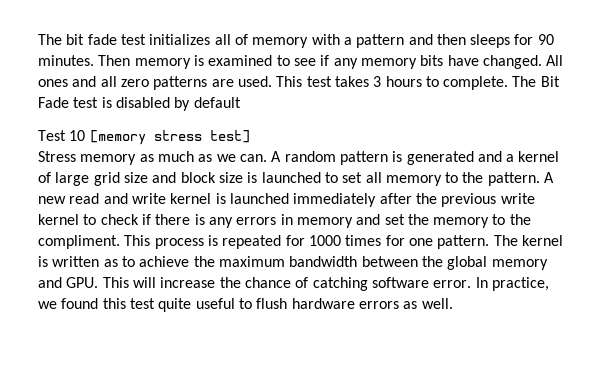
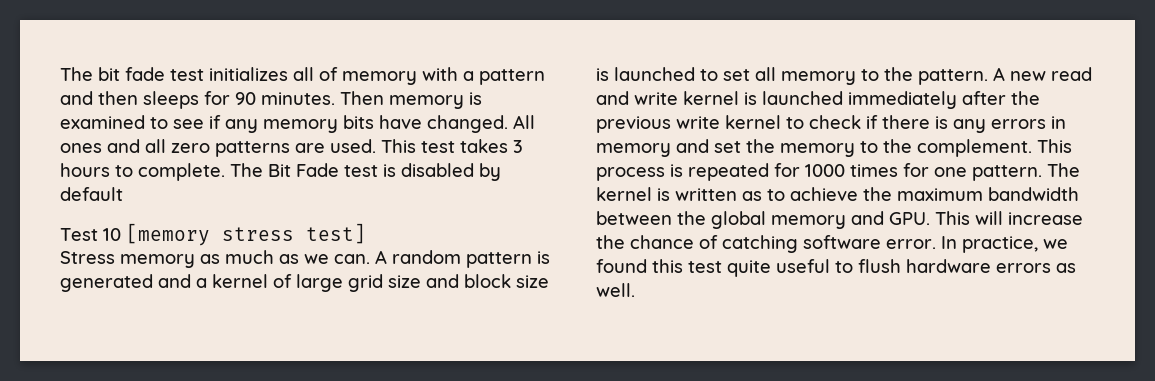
- A new read and write kernel is launched immediately after the previous write kernel to check if there is any errors in memory and set the memory to the compliment.
+ A new read and write kernel is launched immediately after the previous write kernel to check if there is any errors in memory and set the memory to the complement.

